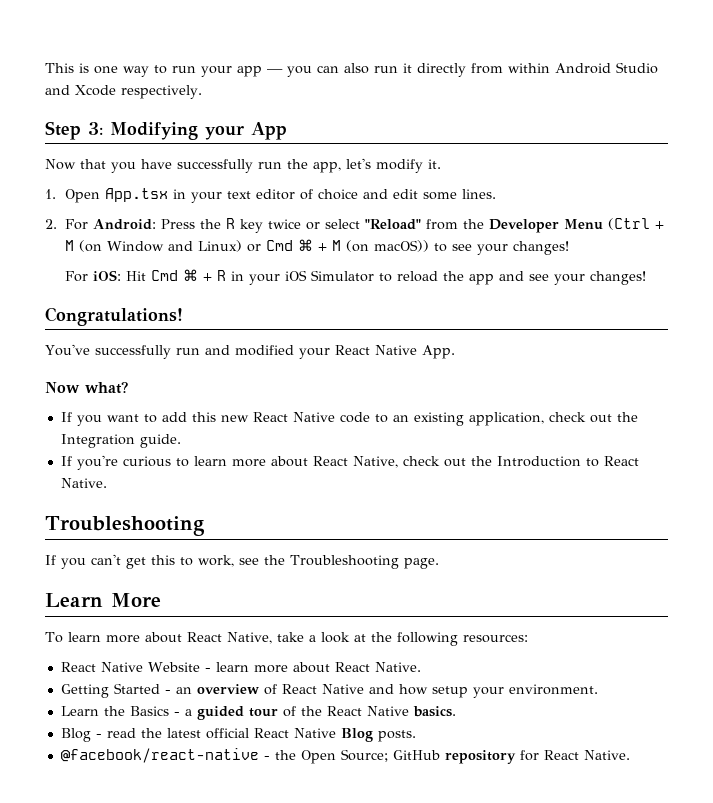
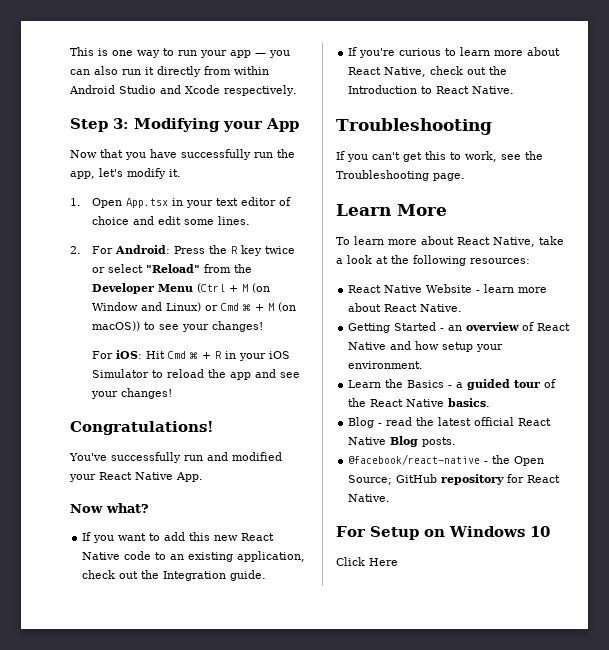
+ For Setup on Windows 10
+ Click Here

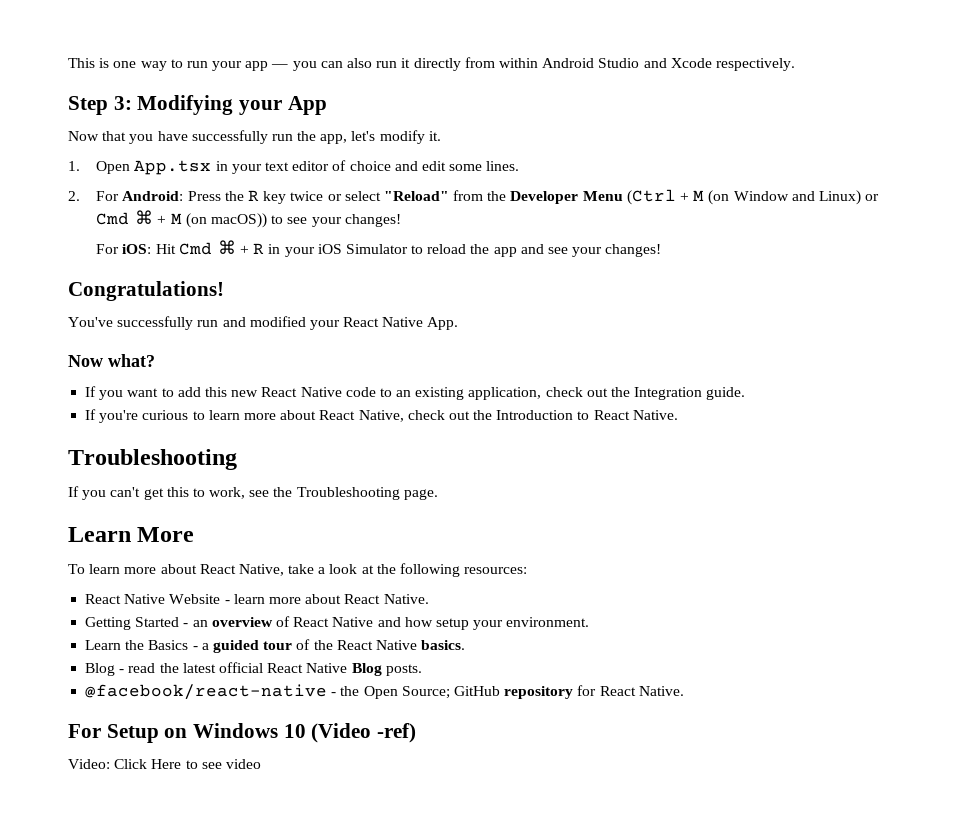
- For Setup on Windows 10
- Click Here
+ For Setup on Windows 10 (Video -ref)
+ Video: Click Here to see video

